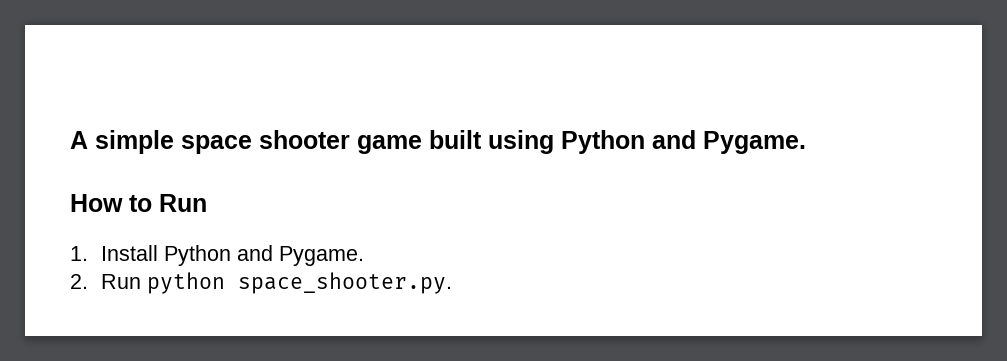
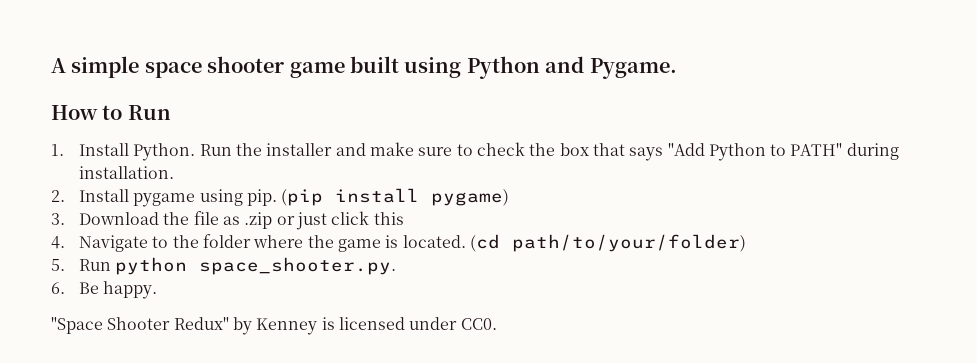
- 1. Install Python and Pygame.
- 2. Run python space_shooter.py.
+ 1. Install Python. Run the installer and make sure to check the box that says "Add Python to PATH" during installation.
+ 2. Install pygame using pip. (pip install pygame)
+ 3. Download the file as .zip or just click this
+ 4. Navigate to the folder where the game is located. (cd path/to/your/folder)
+ 5. Run python space_shooter.py.
+ 6. Be happy.
+ "Space Shooter Redux" by Kenney is licensed under CC0.

